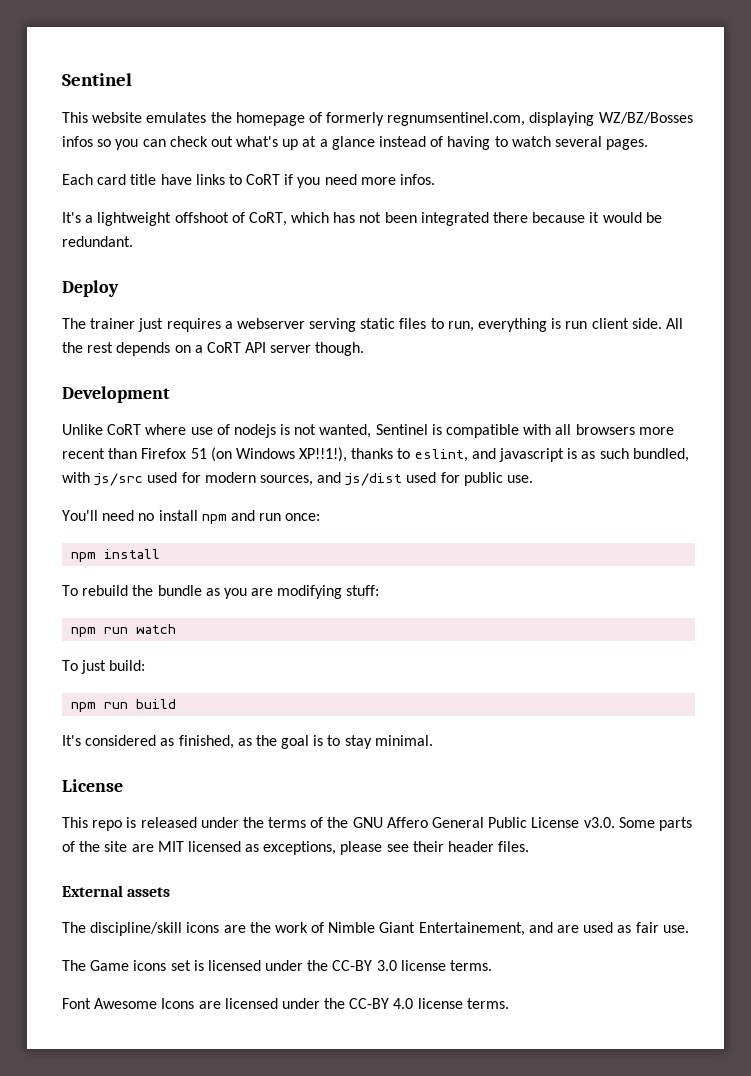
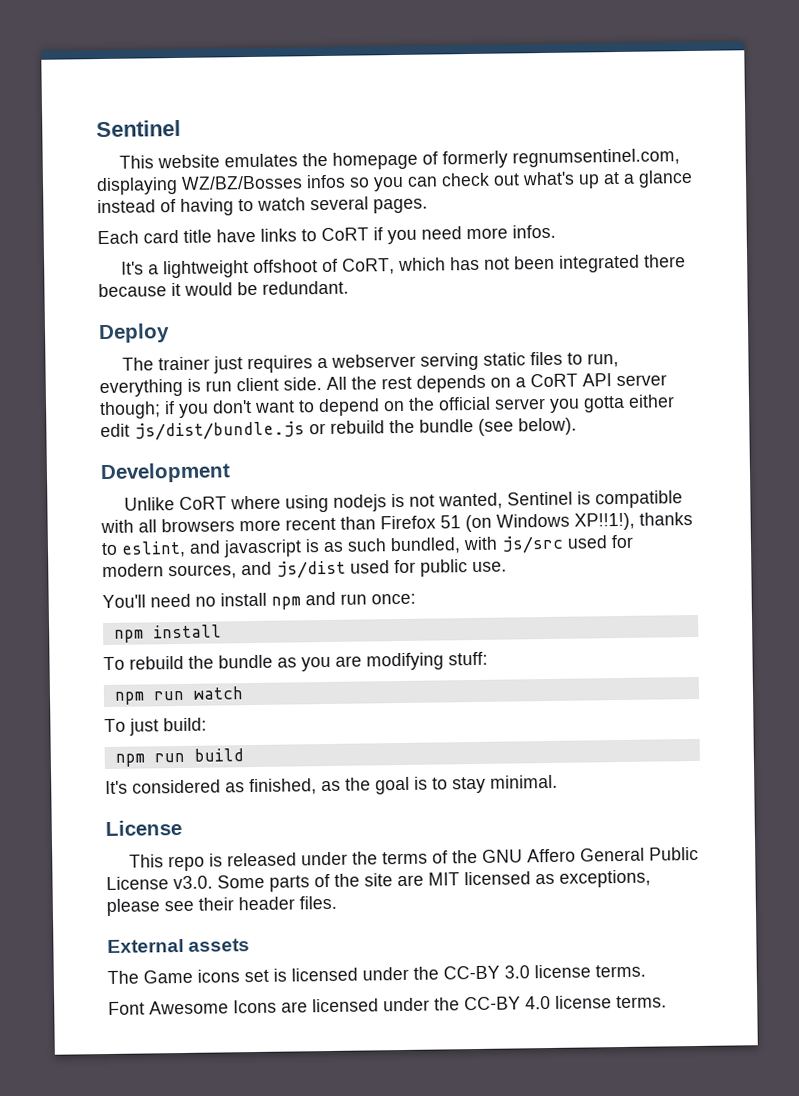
- All the rest depends on a CoRT API server though.
+ All the rest depends on a CoRT API server though; if you don't want to depend on the official server you gotta either edit js/dist/bundle.js or rebuild the bundle (see below).
- Unlike CoRT where use of nodejs is not wanted, Sentinel is compatible with all browsers more recent than Firefox 51 (on Windows XP!!1!), thanks to eslint, and javascript is as such bundled, with js/src used for modern sources, and js/dist used for public use.
+ Unlike CoRT where using nodejs is not wanted, Sentinel is compatible with all browsers more recent than Firefox 51 (on Windows XP!!1!), thanks to eslint, and javascript is as such bundled, with js/src used for modern sources, and js/dist used for public use.
- The discipline/skill icons are the work of Nimble Giant Entertainement, and are used as fair use.

